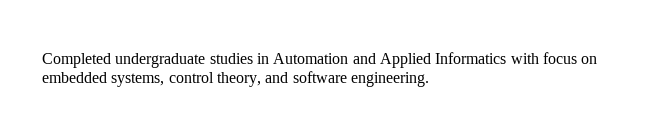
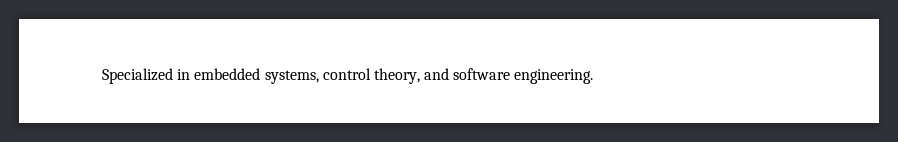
- Completed undergraduate studies in Automation and Applied Informatics with focus on embedded systems, control theory, and software engineering.
+ Specialized in embedded systems, control theory, and software engineering.

